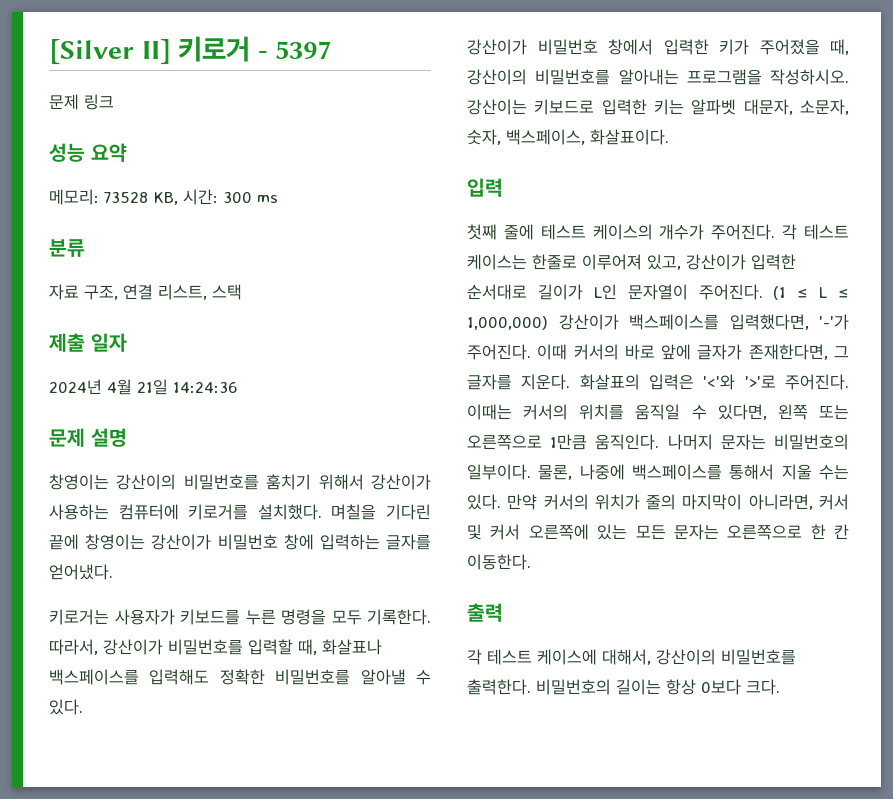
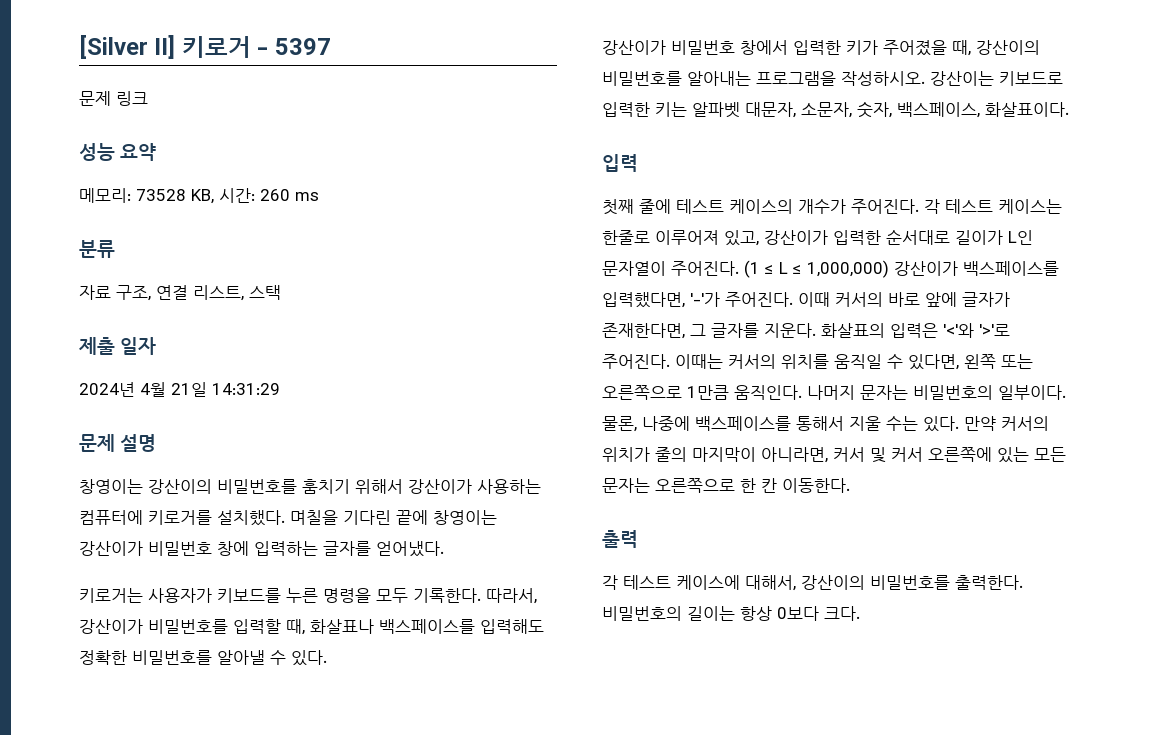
- 메모리: 73528 KB, 시간: 300 ms
+ 메모리: 73528 KB, 시간: 260 ms
- 2024년 4월 21일 14:24:36
+ 2024년 4월 21일 14:31:29

